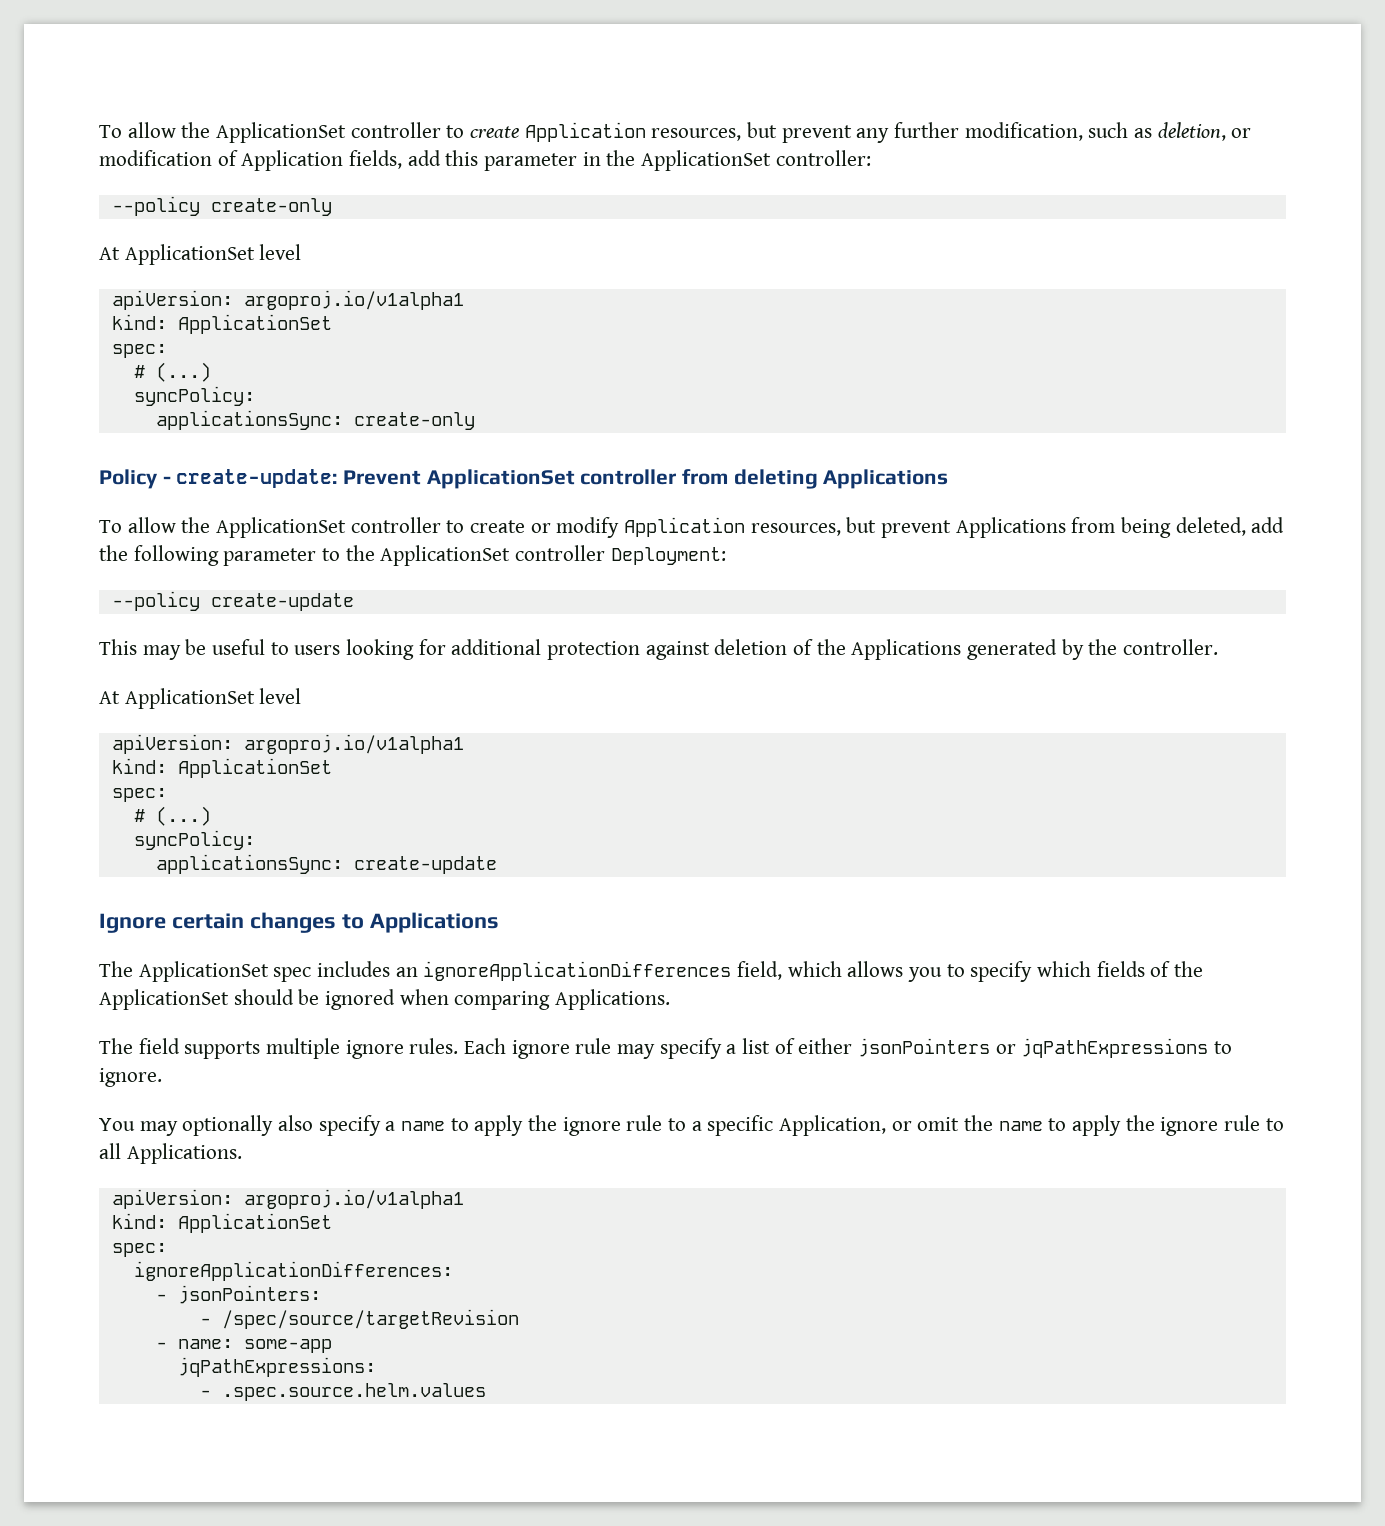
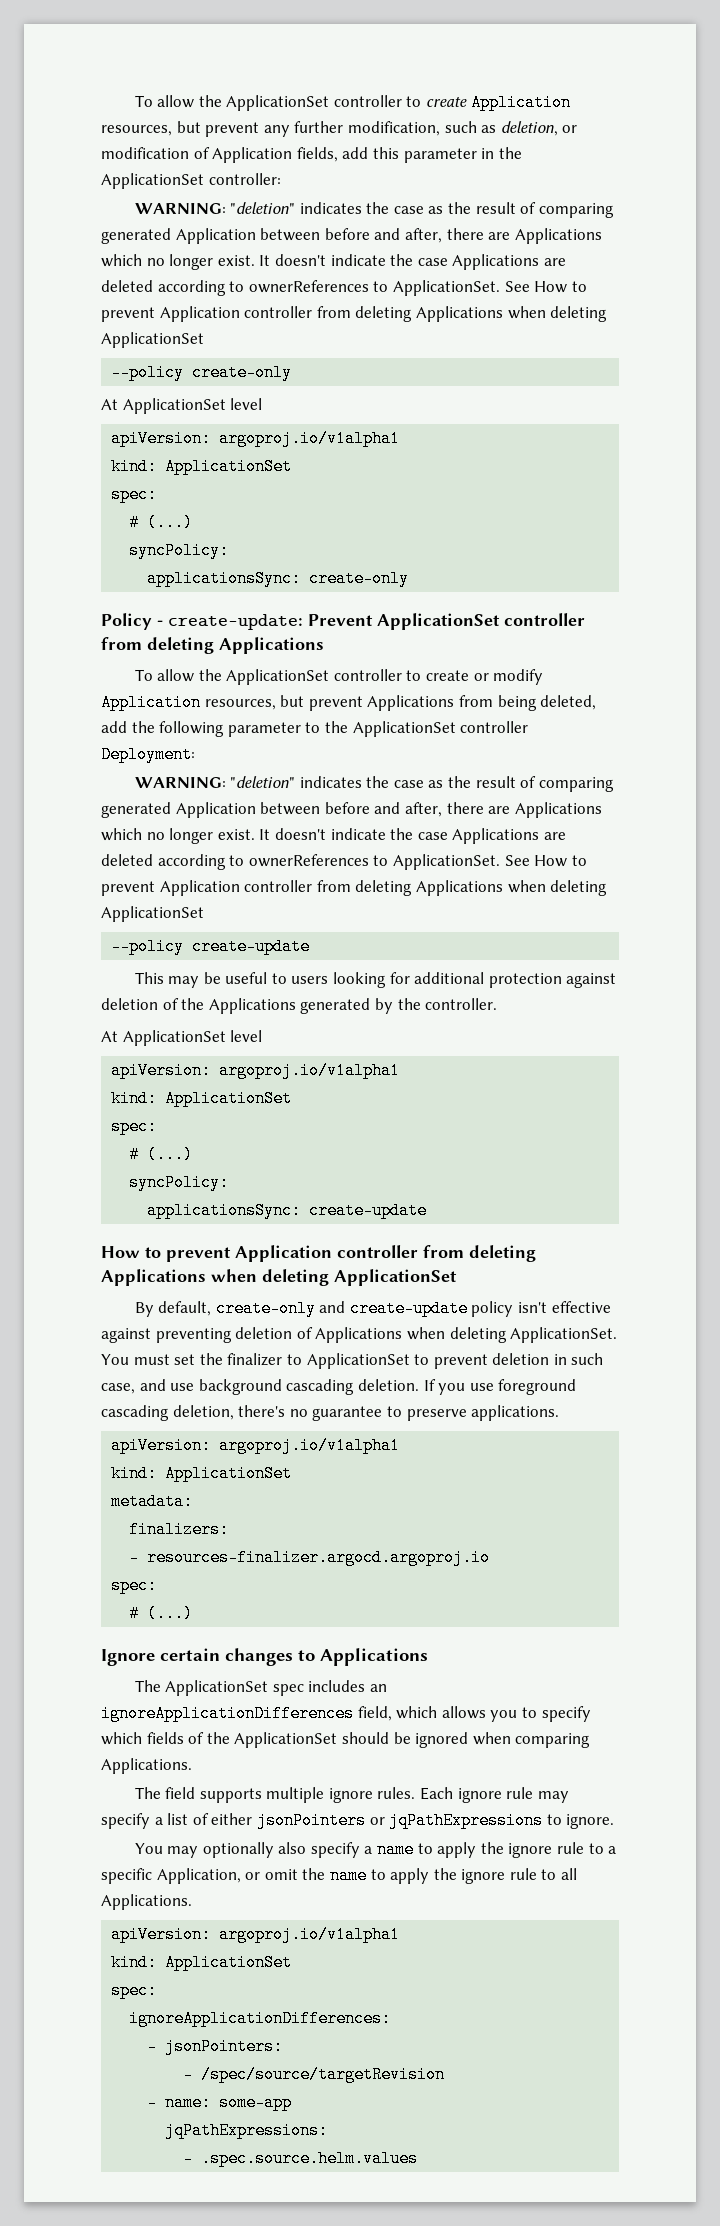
  To allow the ApplicationSet controller to create Application resources, but prevent any further modification, such as deletion, or modification of Application fields, add this parameter in the ApplicationSet controller:
+ WARNING: "deletion" indicates the case as the result of comparing generated Application between before and after, there are Applications which no longer exist. It doesn't indicate the case Applications are deleted according to ownerReferences to ApplicationSet. See How to prevent Application controller from deleting Applications when deleting ApplicationSet
  To allow the ApplicationSet controller to create or modify Application resources, but prevent Applications from being deleted, add the following parameter to the ApplicationSet controller Deployment:
+ WARNING: "deletion" indicates the case as the result of comparing generated Application between before and after, there are Applications which no longer exist. It doesn't indicate the case Applications are deleted according to ownerReferences to ApplicationSet. See How to prevent Application controller from deleting Applications when deleting ApplicationSet
  applicationsSync: create-update
+ How to prevent Application controller from deleting Applications when deleting ApplicationSet
+ By default, create-only and create-update policy isn't effective against preventing deletion of Applications when deleting ApplicationSet. You must set the finalizer to ApplicationSet to prevent deletion in such case, and use background cascading deletion. If you use foreground cascading deletion, there's no guarantee to preserve applications.
+ apiVersion: argoproj.io/v1alpha1
+ kind: ApplicationSet
+ metadata:
+ finalizers:
+ - resources-finalizer.argocd.argoproj.io
+ spec:
+ # (...)

